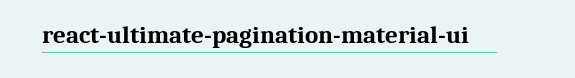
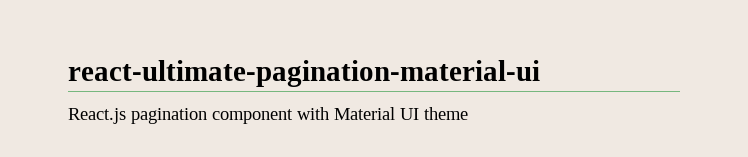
+ React.js pagination component with Material UI theme

